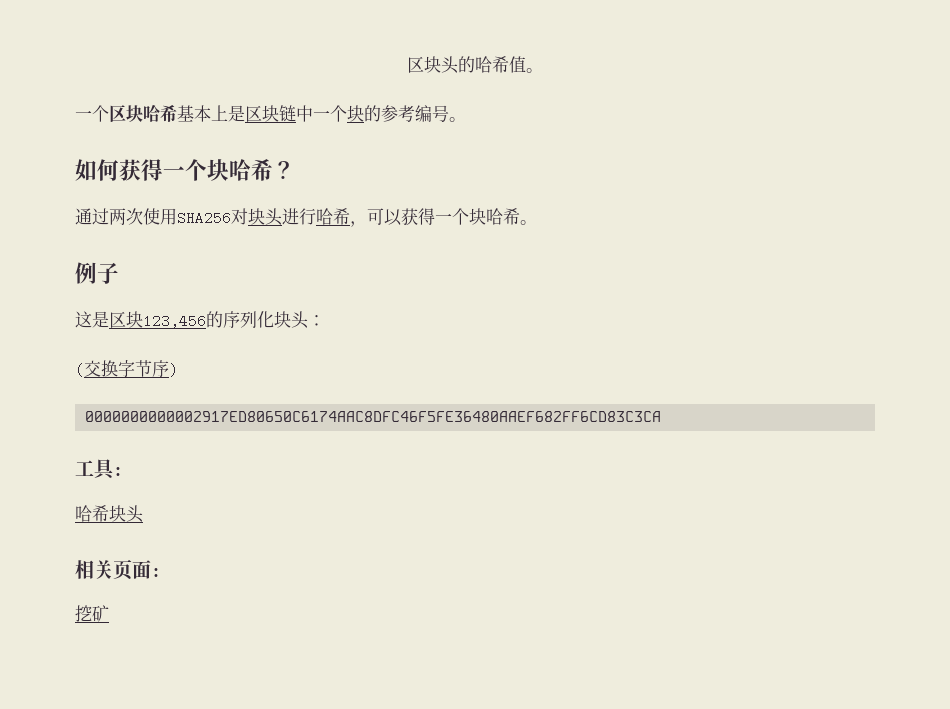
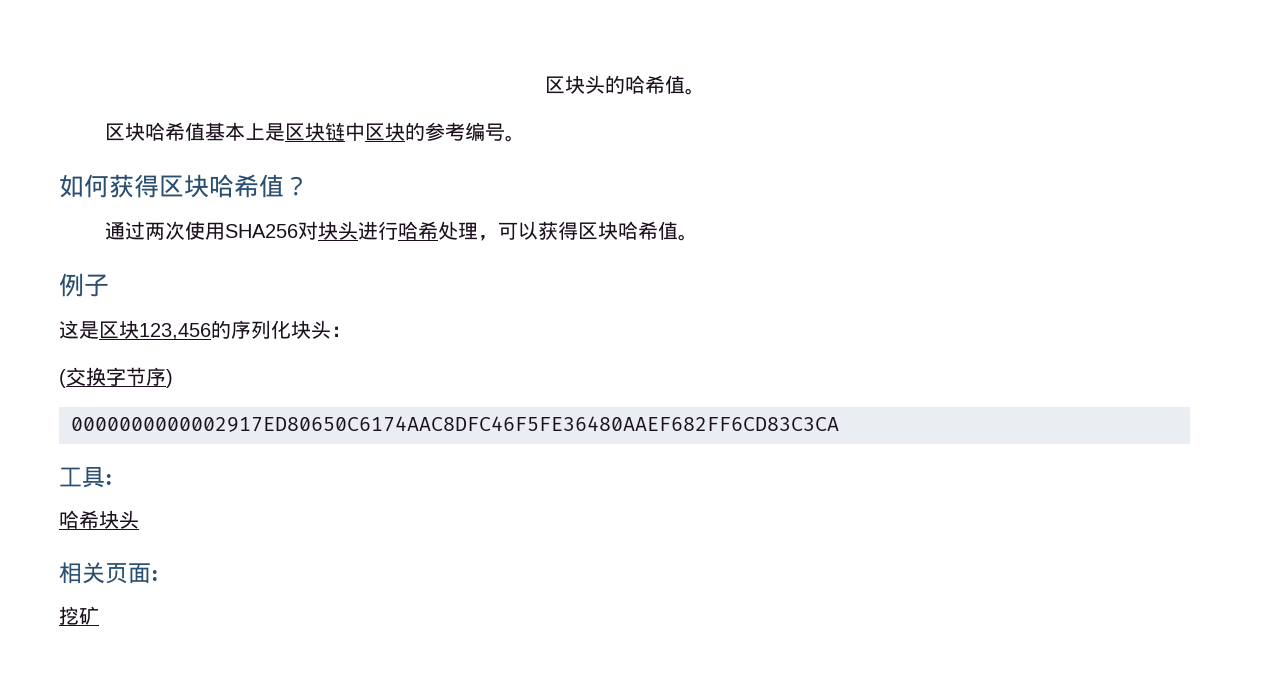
- 一个区块哈希基本上是区块链中一个块的参考编号。
+ 区块哈希值基本上是区块链中区块的参考编号。
- 如何获得一个块哈希？
+ 如何获得区块哈希值？
- 通过两次使用SHA256对块头进行哈希，可以获得一个块哈希。
+ 通过两次使用SHA256对块头进行哈希处理，可以获得区块哈希值。

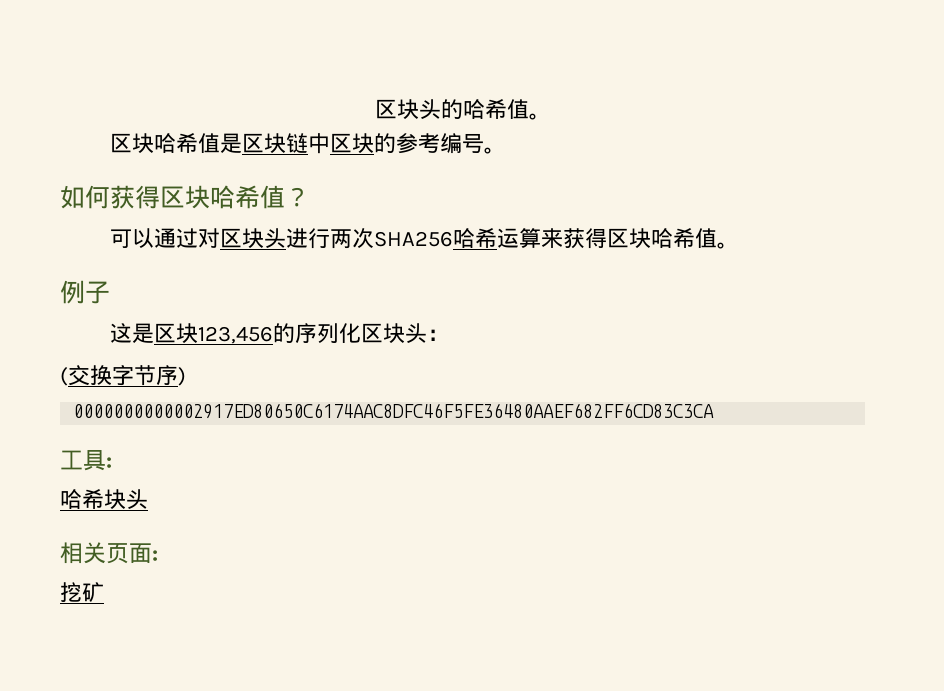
- 区块哈希值基本上是区块链中区块的参考编号。
+ 区块哈希值是区块链中区块的参考编号。
- 通过两次使用SHA256对块头进行哈希处理，可以获得区块哈希值。
+ 可以通过对区块头进行两次SHA256哈希运算来获得区块哈希值。
- 这是区块123,456的序列化块头：
+ 这是区块123,456的序列化区块头：

